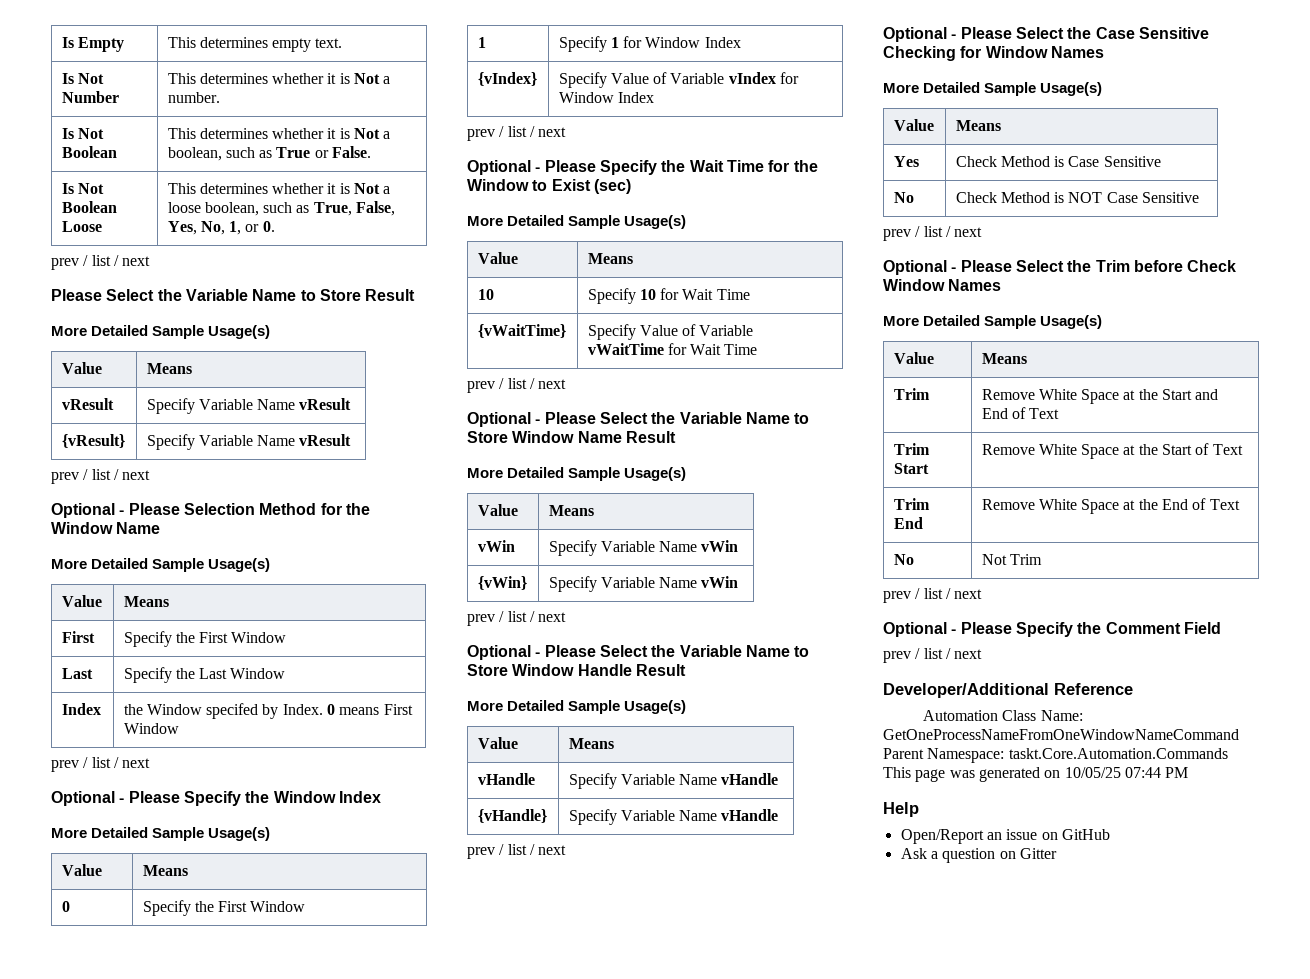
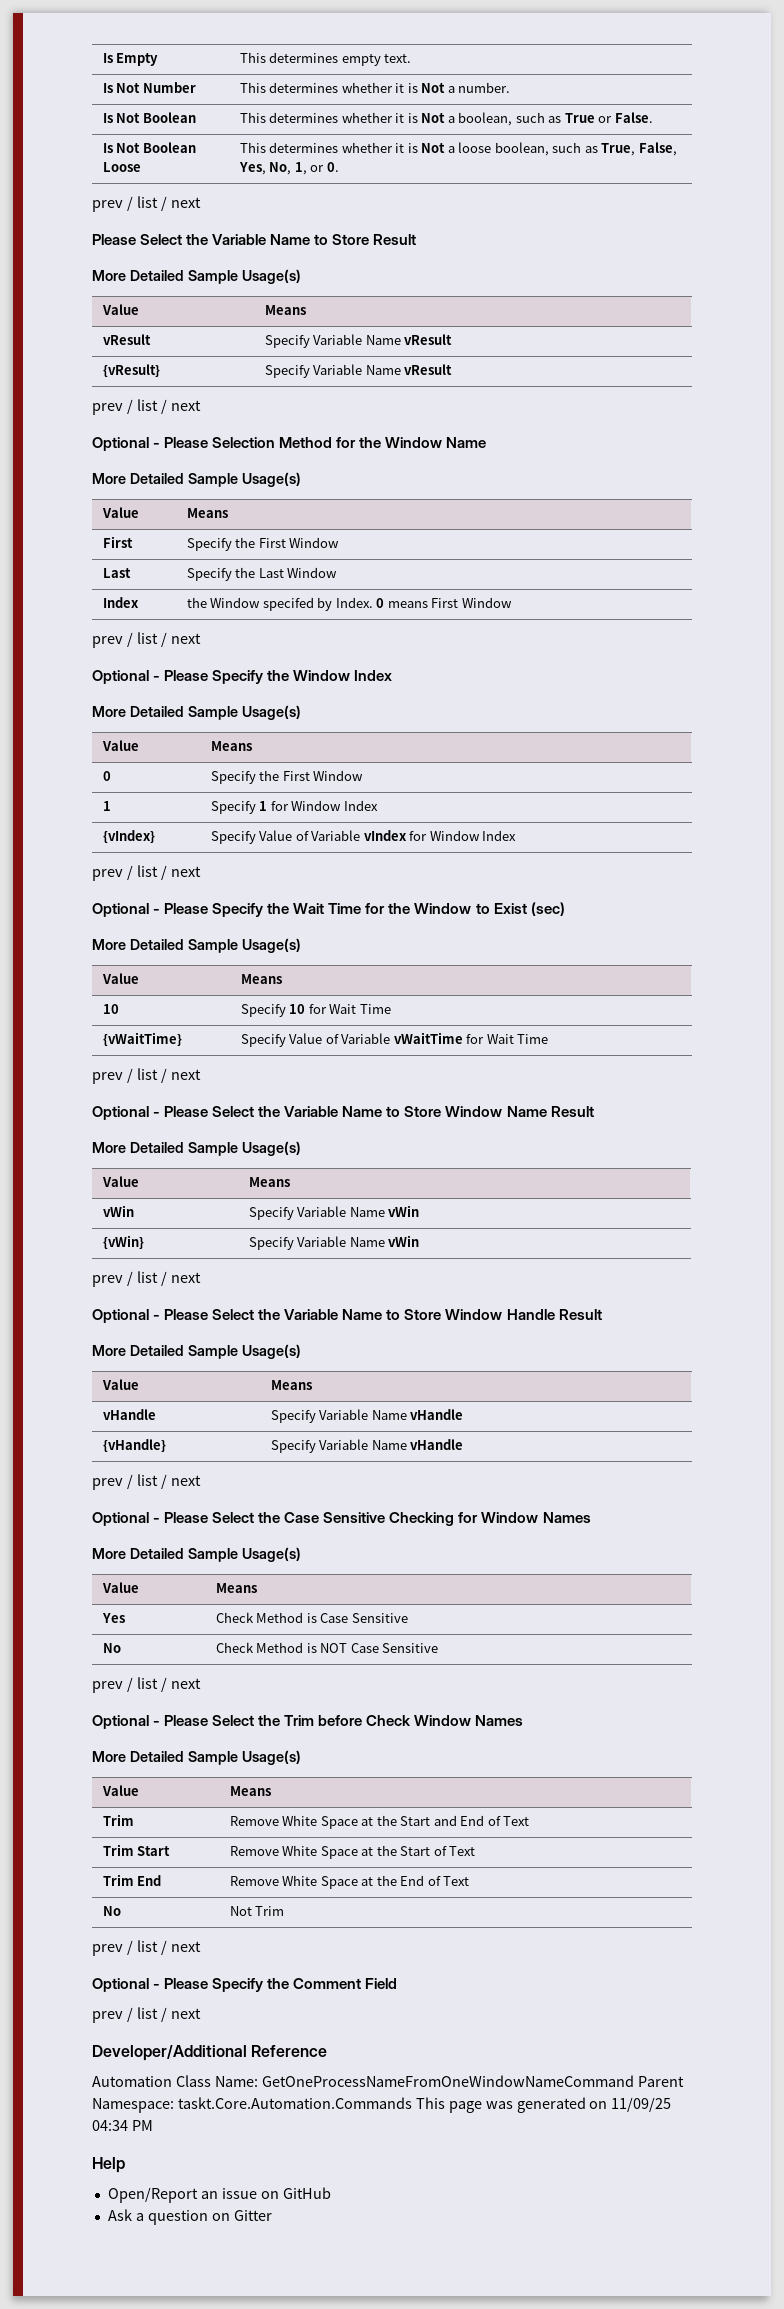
- Automation Class Name: GetOneProcessNameFromOneWindowNameCommand Parent Namespace: taskt.Core.Automation.Commands This page was generated on 10/05/25 07:44 PM
+ Automation Class Name: GetOneProcessNameFromOneWindowNameCommand Parent Namespace: taskt.Core.Automation.Commands This page was generated on 11/09/25 04:34 PM

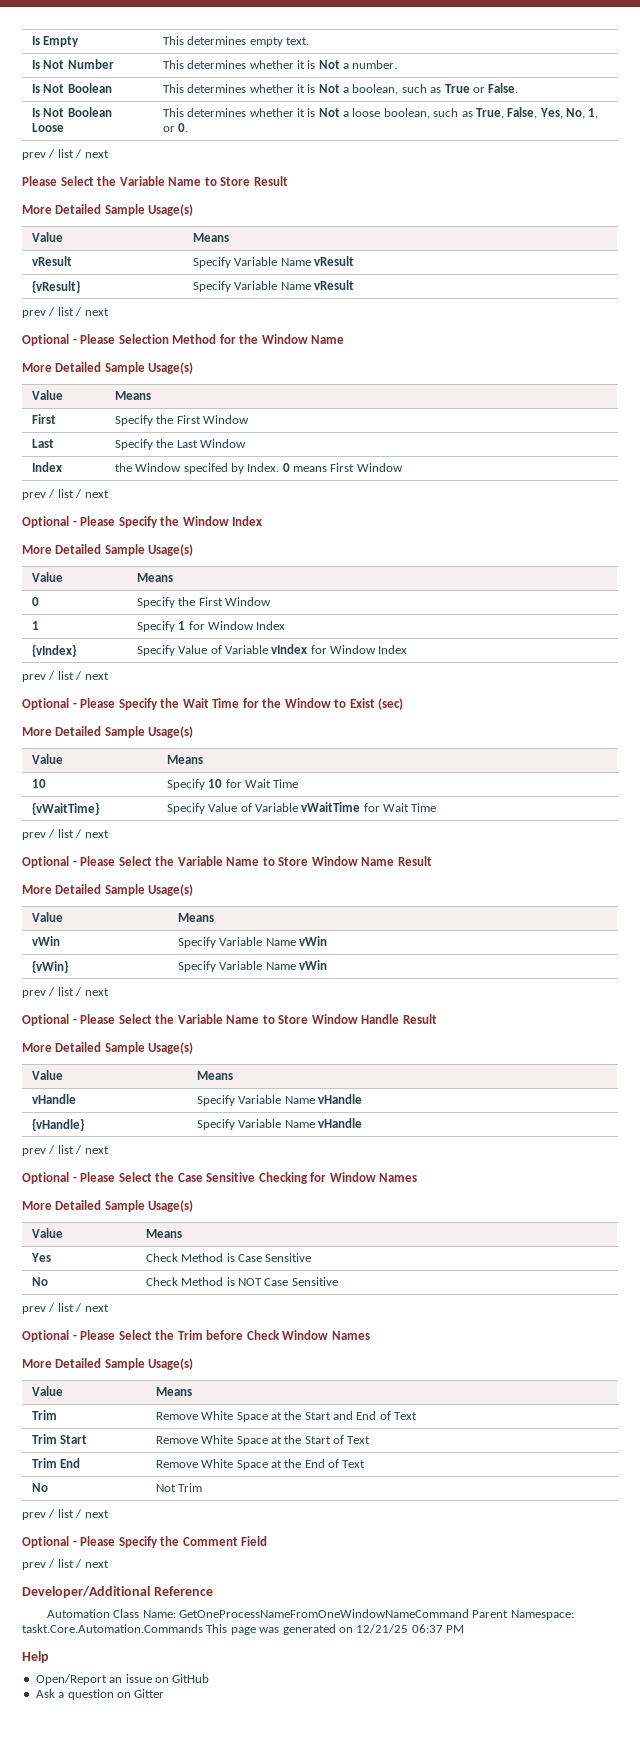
- Automation Class Name: GetOneProcessNameFromOneWindowNameCommand Parent Namespace: taskt.Core.Automation.Commands This page was generated on 11/09/25 04:34 PM
+ Automation Class Name: GetOneProcessNameFromOneWindowNameCommand Parent Namespace: taskt.Core.Automation.Commands This page was generated on 12/21/25 06:37 PM

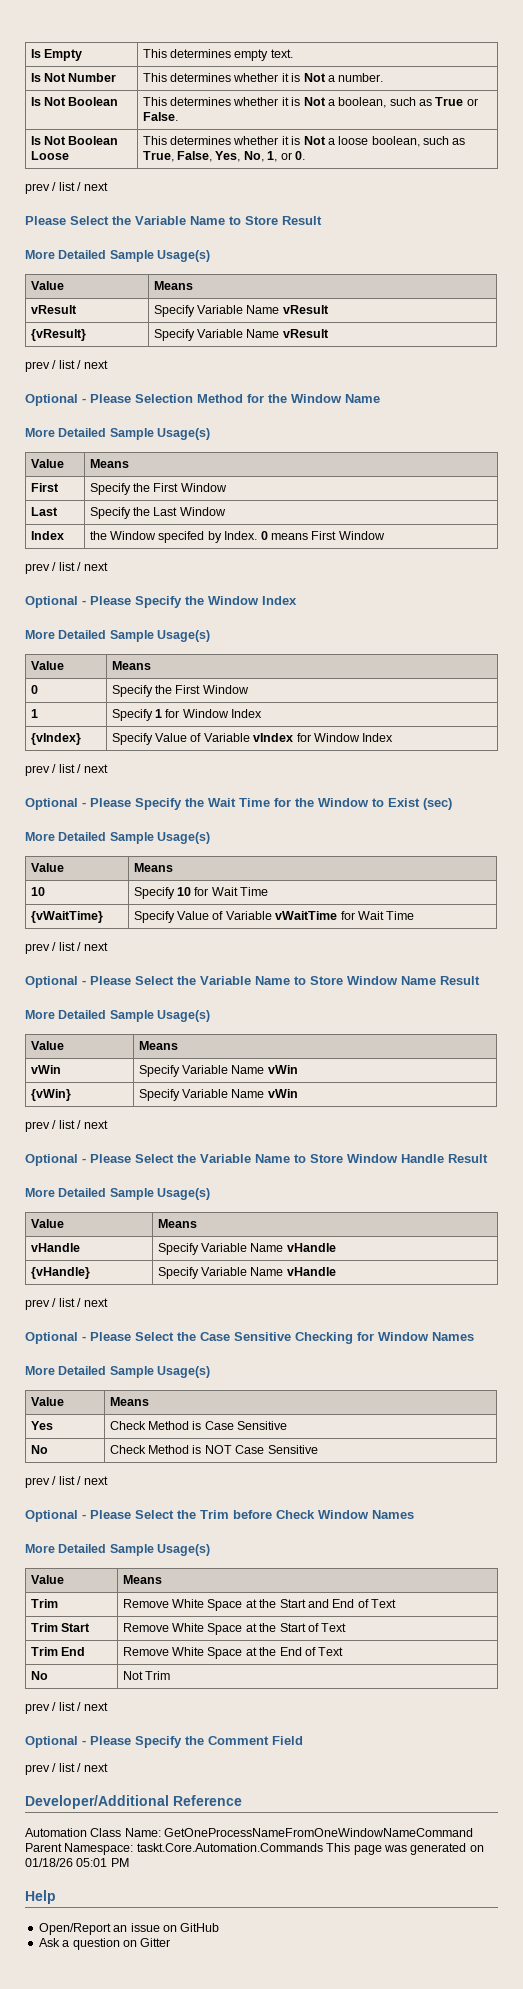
- Automation Class Name: GetOneProcessNameFromOneWindowNameCommand Parent Namespace: taskt.Core.Automation.Commands This page was generated on 12/21/25 06:37 PM
+ Automation Class Name: GetOneProcessNameFromOneWindowNameCommand Parent Namespace: taskt.Core.Automation.Commands This page was generated on 01/18/26 05:01 PM

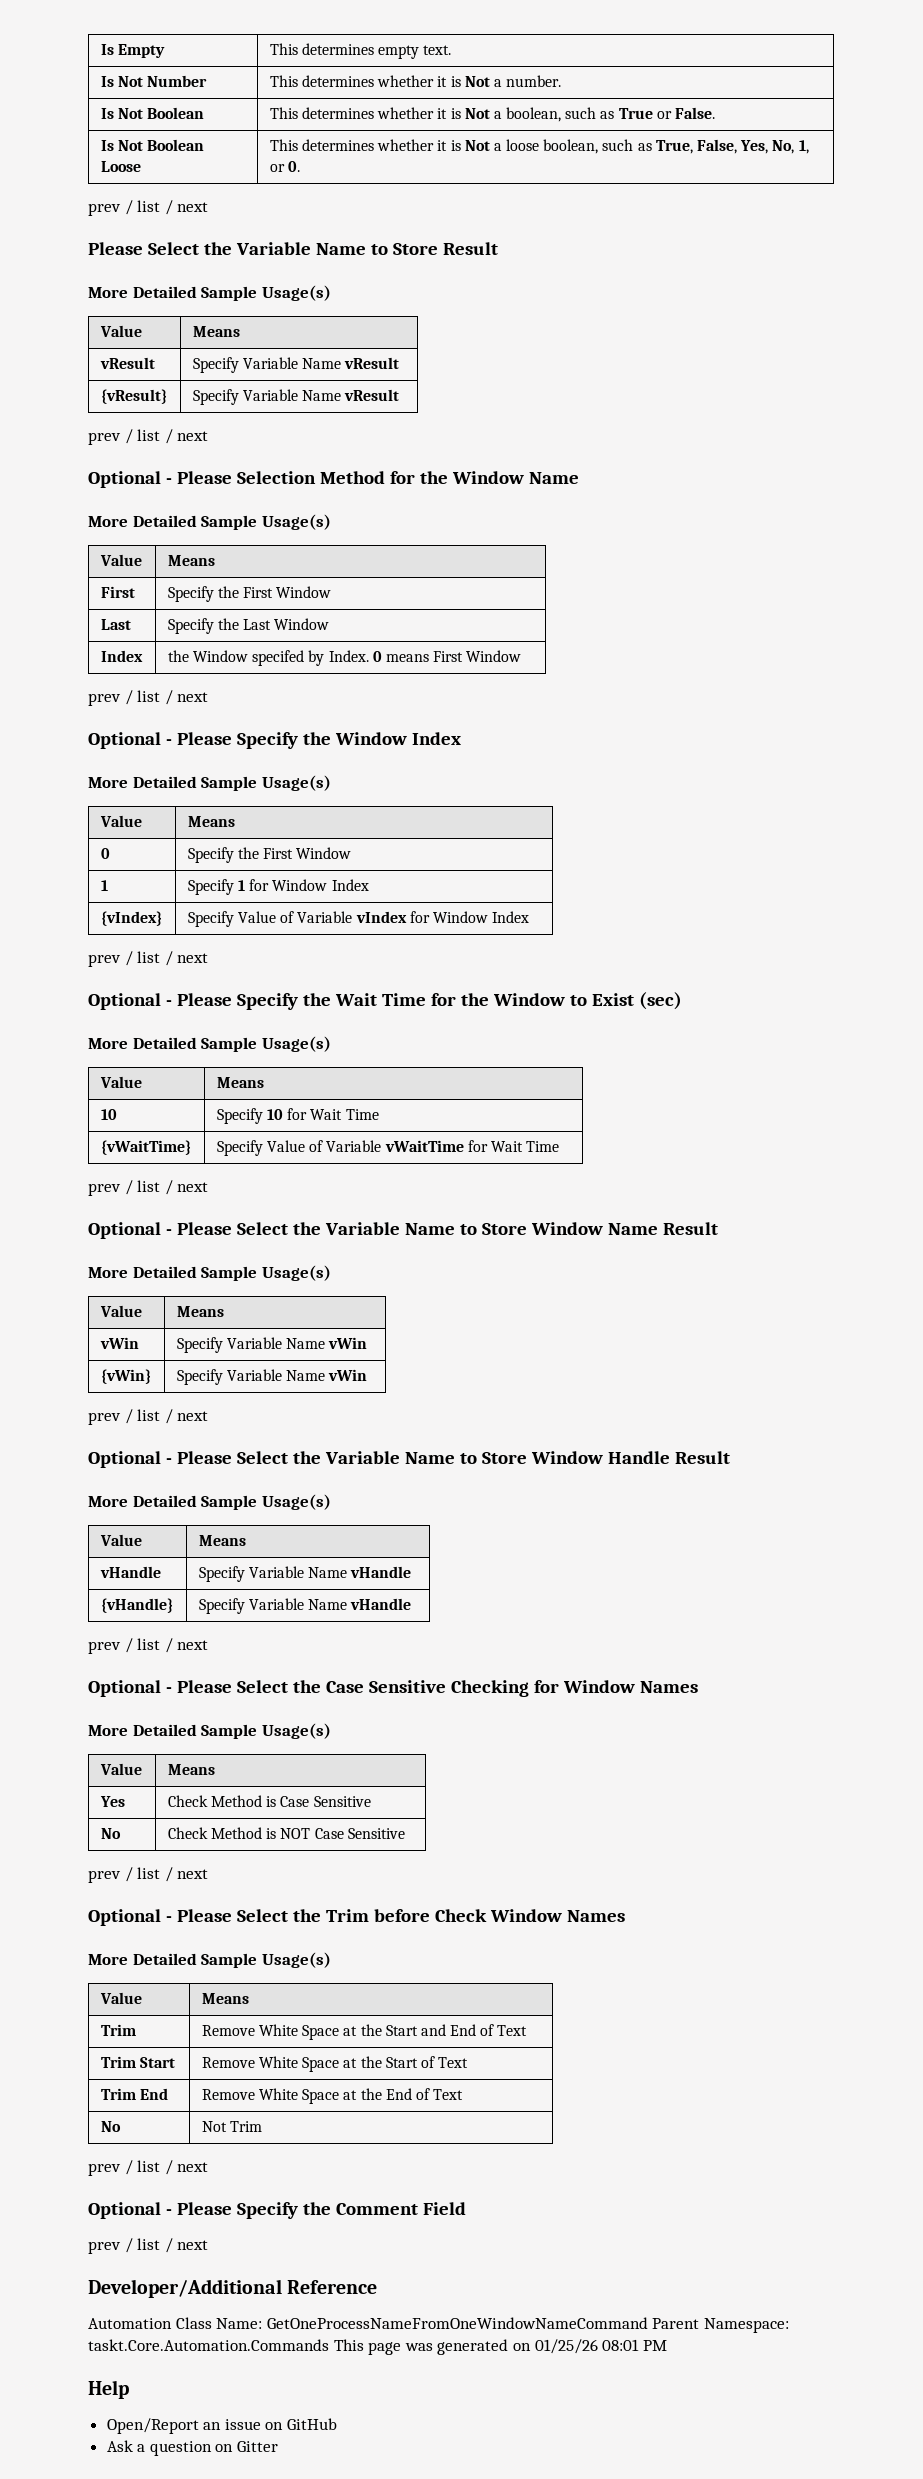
- Automation Class Name: GetOneProcessNameFromOneWindowNameCommand Parent Namespace: taskt.Core.Automation.Commands This page was generated on 01/18/26 05:01 PM
+ Automation Class Name: GetOneProcessNameFromOneWindowNameCommand Parent Namespace: taskt.Core.Automation.Commands This page was generated on 01/25/26 08:01 PM

